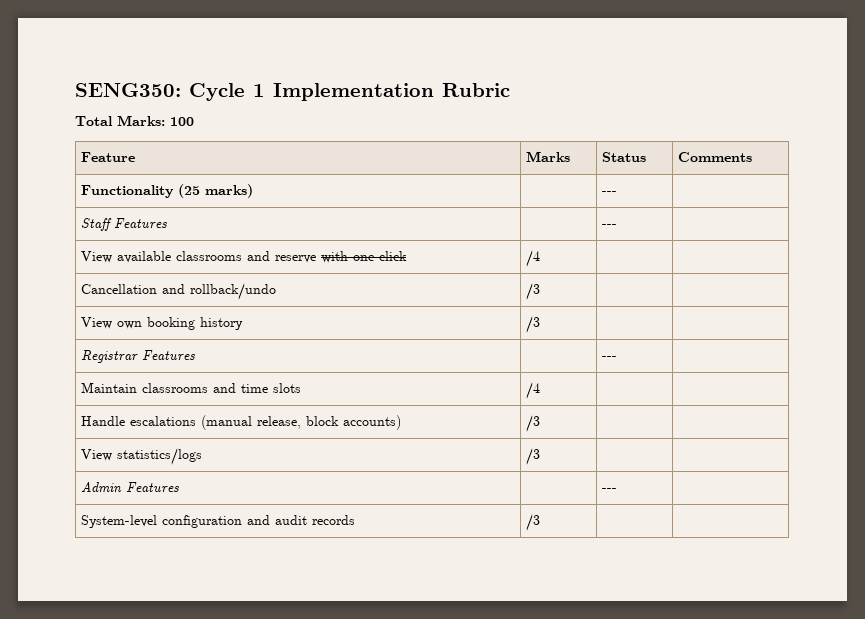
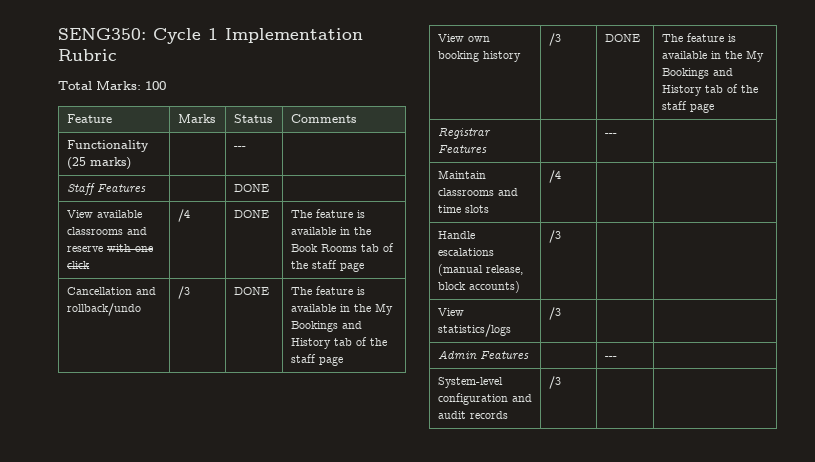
- Staff Features | | --- |
+ Staff Features | | DONE |
- View available classrooms and reserve with one click | /4 | |
- Cancellation and rollback/undo | /3 | |
+ View available classrooms and reserve with one click | /4 | DONE | The feature is available in the Book Rooms tab of the staff page
+ Cancellation and rollback/undo | /3 | DONE | The feature is available in the My Bookings and History tab of the staff page
- View own booking history | /3 | |
+ View own booking history | /3 | DONE | The feature is available in the My Bookings and History tab of the staff page

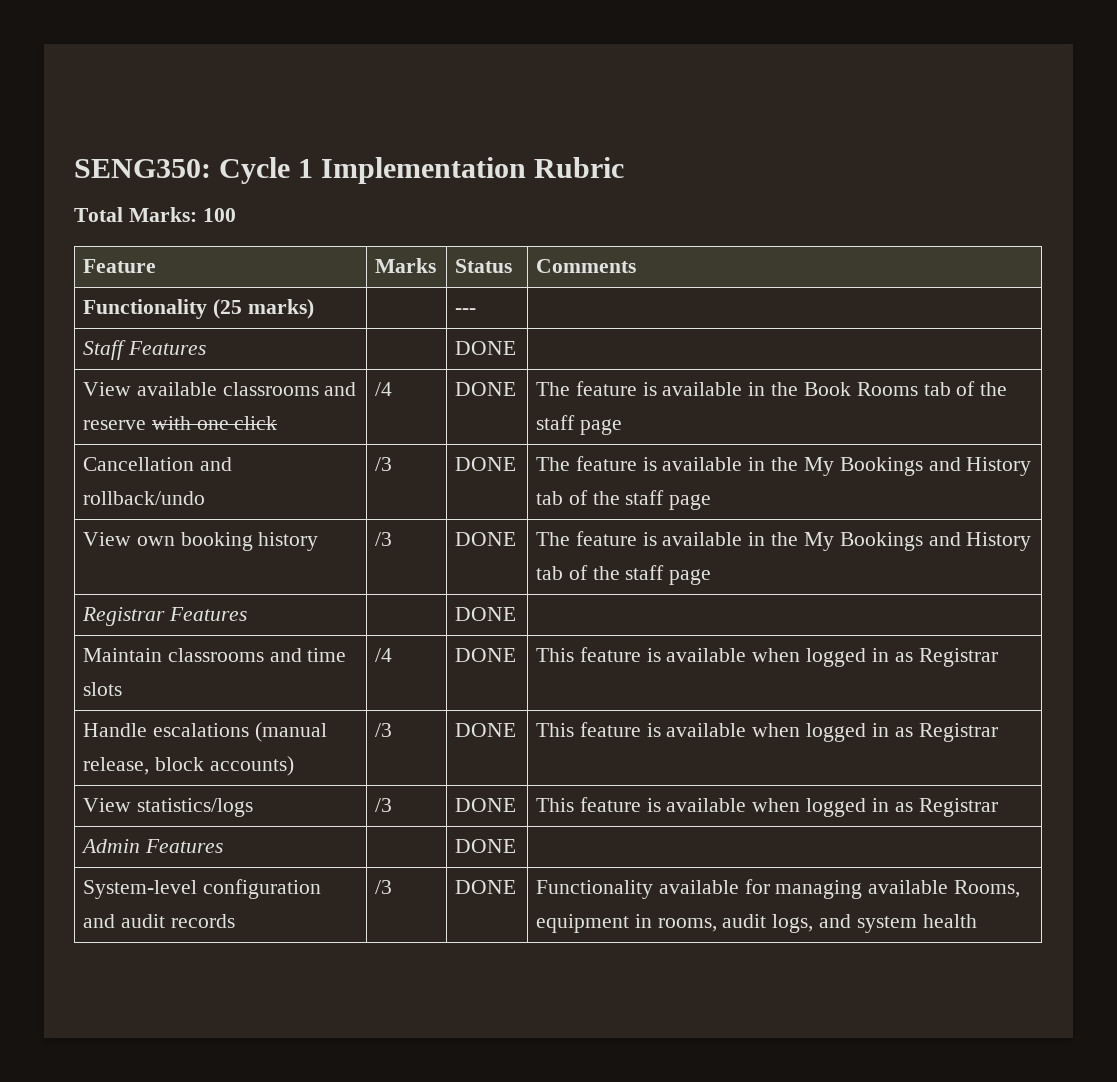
- Registrar Features | | --- |
+ Registrar Features | | DONE |
- Maintain classrooms and time slots | /4 | |
+ Maintain classrooms and time slots | /4 | DONE | This feature is available when logged in as Registrar
- Handle escalations (manual release, block accounts) | /3 | |
- View statistics/logs | /3 | |
+ Handle escalations (manual release, block accounts) | /3 | DONE | This feature is available when logged in as Registrar
+ View statistics/logs | /3 | DONE | This feature is available when logged in as Registrar
- Admin Features | | --- |
+ Admin Features | | DONE |
- System-level configuration and audit records | /3 | |
+ System-level configuration and audit records | /3 | DONE | Functionality available for managing available Rooms, equipment in rooms, audit logs, and system health

